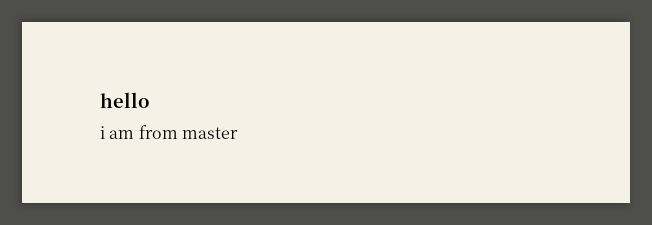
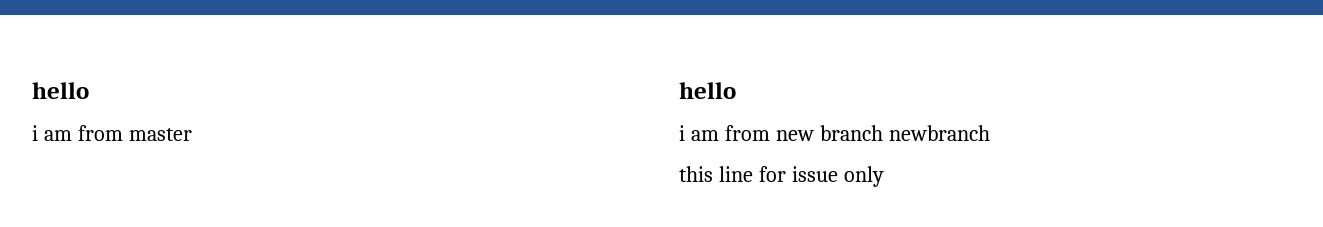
  i am from master
+ hello
+ i am from new branch newbranch
+ this line for issue only

